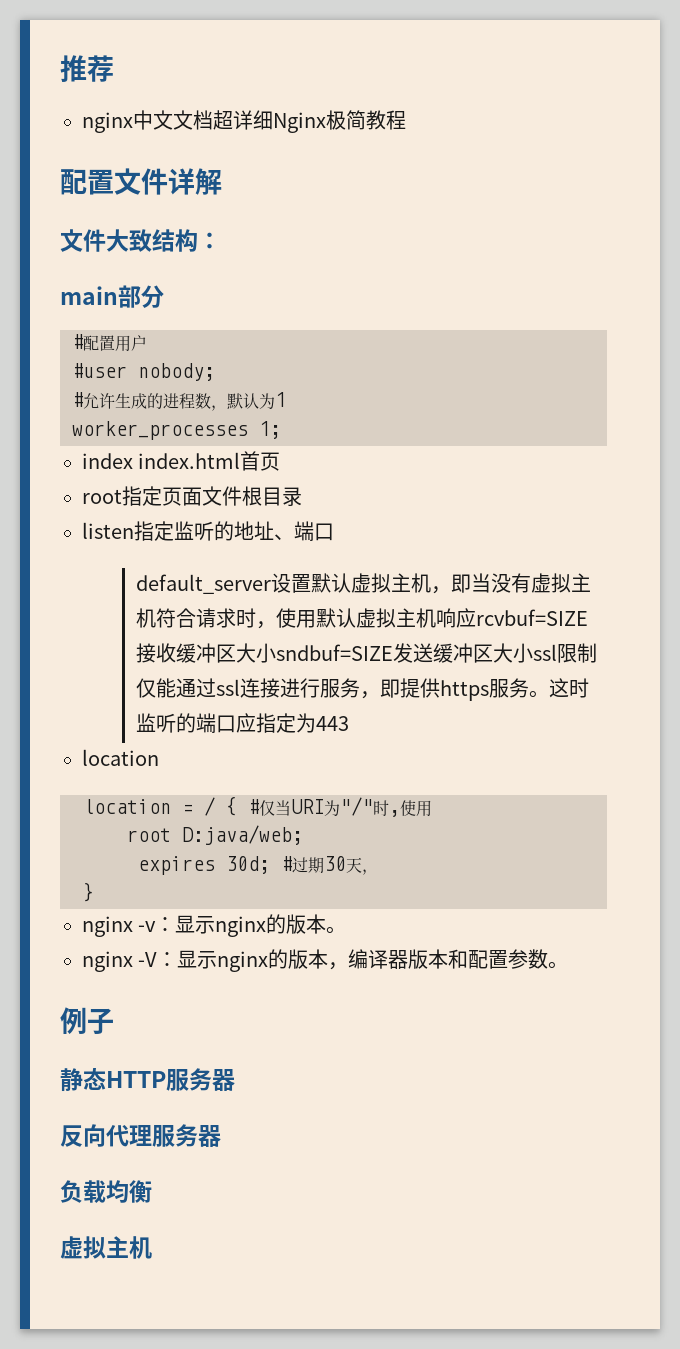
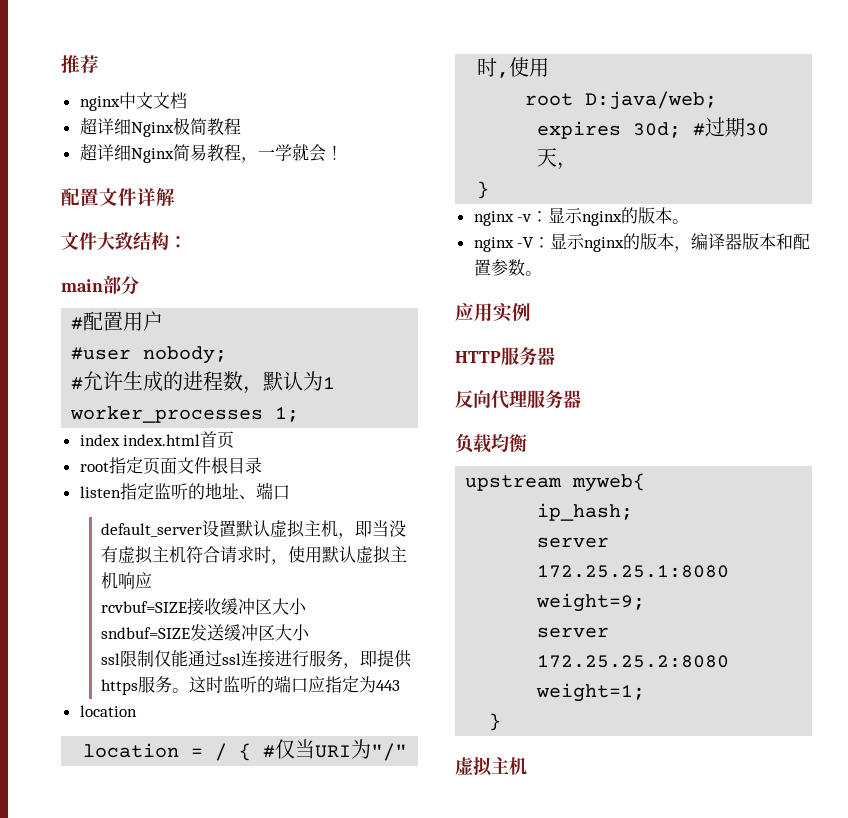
- nginx中文文档超详细Nginx极简教程
+ nginx中文文档
+ 超详细Nginx极简教程
+ 超详细Nginx简易教程，一学就会！
- default_server设置默认虚拟主机，即当没有虚拟主机符合请求时，使用默认虚拟主机响应rcvbuf=SIZE接收缓冲区大小sndbuf=SIZE发送缓冲区大小ssl限制仅能通过ssl连接进行服务，即提供https服务。
+ default_server设置默认虚拟主机，即当没有虚拟主机符合请求时，使用默认虚拟主机响应
+ rcvbuf=SIZE接收缓冲区大小
+ sndbuf=SIZE发送缓冲区大小
+ ssl限制仅能通过ssl连接进行服务，即提供https服务。
- 例子
- 静态HTTP服务器
+ 应用实例
+ HTTP服务器
+ upstream myweb{
+ ip_hash;
+ server 172.25.25.1:8080 weight=9;
+ server 172.25.25.2:8080 weight=1;
+ }

